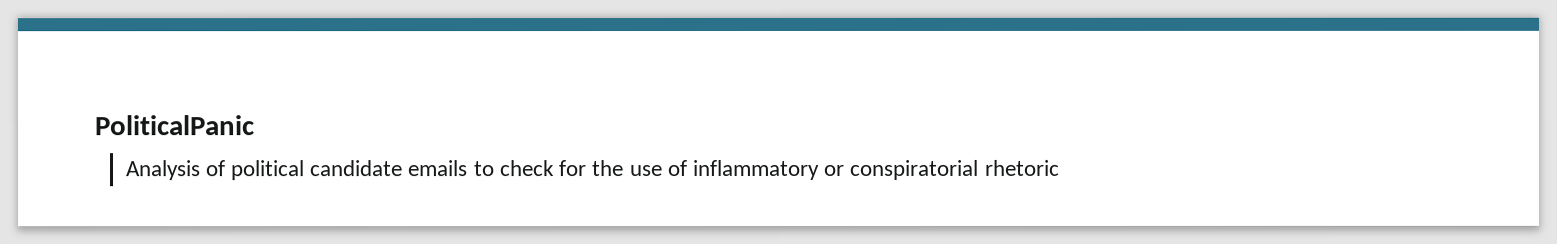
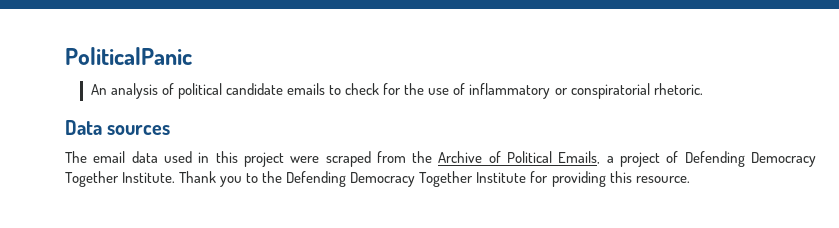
- Analysis of political candidate emails to check for the use of inflammatory or conspiratorial rhetoric
+ An analysis of political candidate emails to check for the use of inflammatory or conspiratorial rhetoric.
+ Data sources
+ The email data used in this project were scraped from the Archive of Political Emails, a project of Defending Democracy Together Institute. Thank you to the Defending Democracy Together Institute for providing this resource.

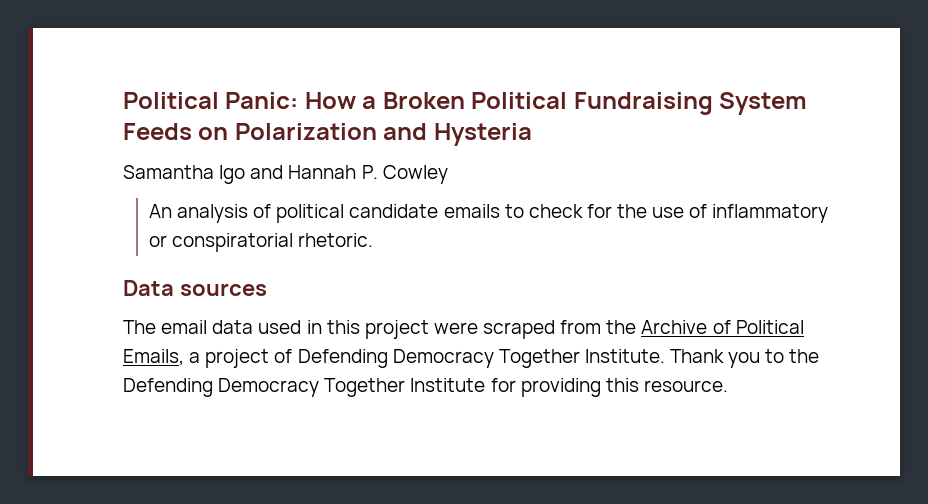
- PoliticalPanic
+ Political Panic: How a Broken Political Fundraising System Feeds on Polarization and Hysteria
+ Samantha Igo and Hannah P. Cowley

